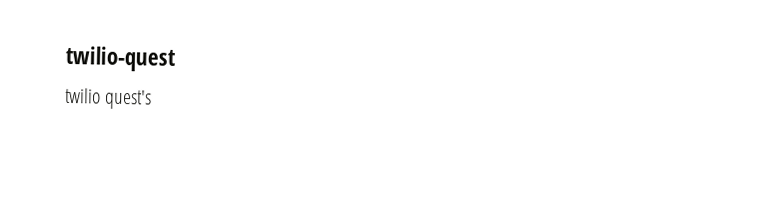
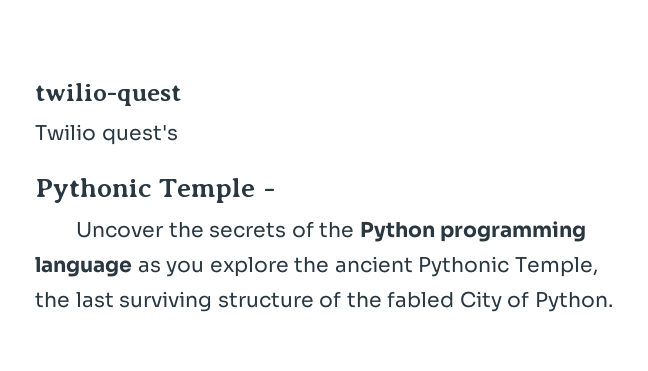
- twilio quest's
+ Twilio quest's
+ Pythonic Temple -
+ Uncover the secrets of the Python programming language as you explore the ancient Pythonic Temple, the last surviving structure of the fabled City of Python.

